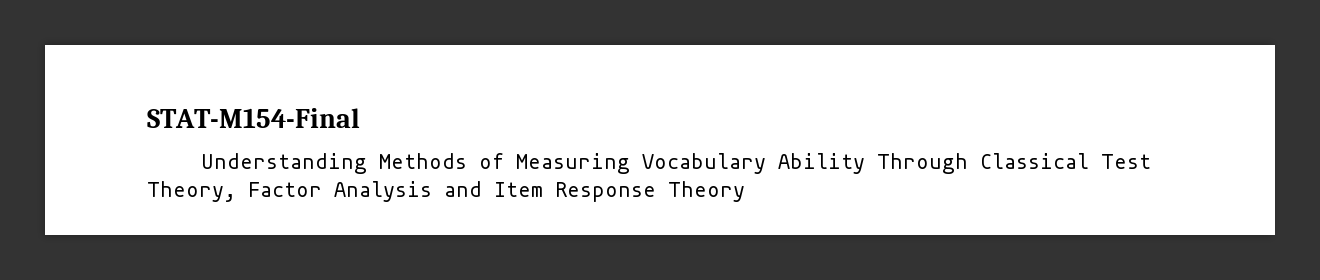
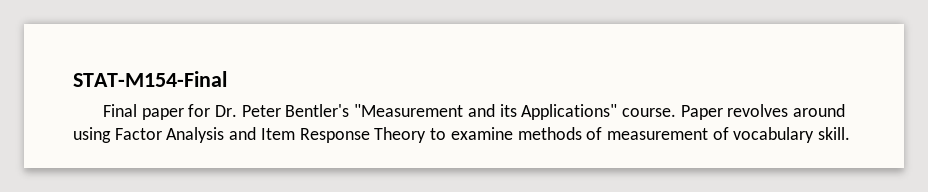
- Understanding Methods of Measuring Vocabulary Ability Through Classical Test Theory, Factor Analysis and Item Response Theory
+ Final paper for Dr. Peter Bentler's "Measurement and its Applications" course. Paper revolves around using Factor Analysis and Item Response Theory to examine methods of measurement of vocabulary skill.

